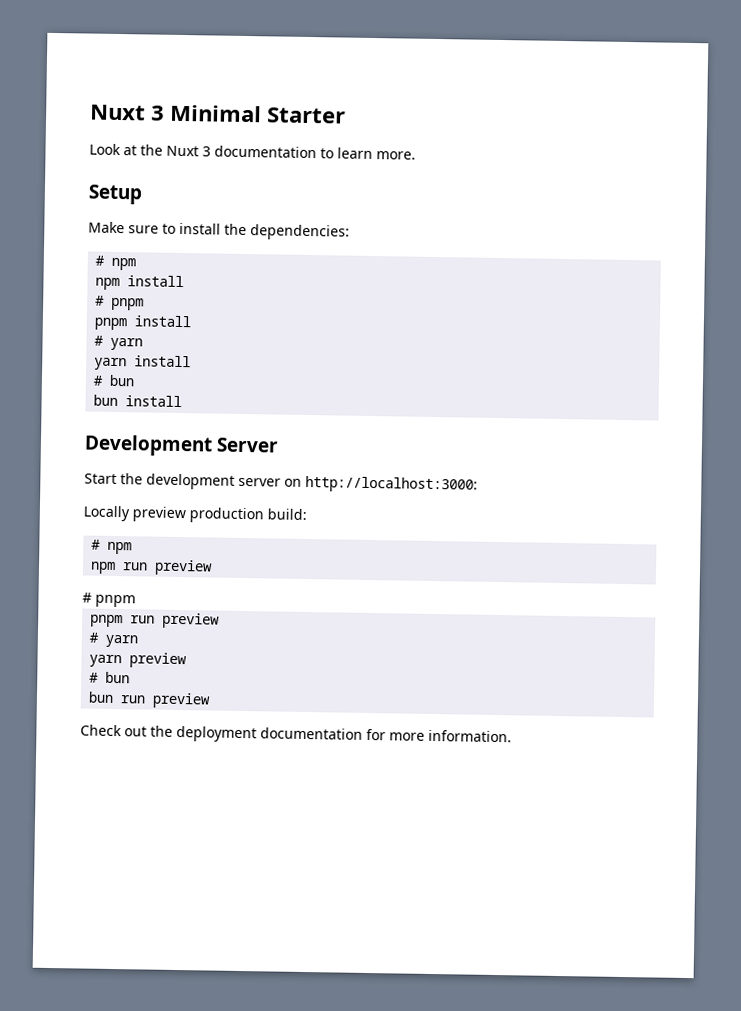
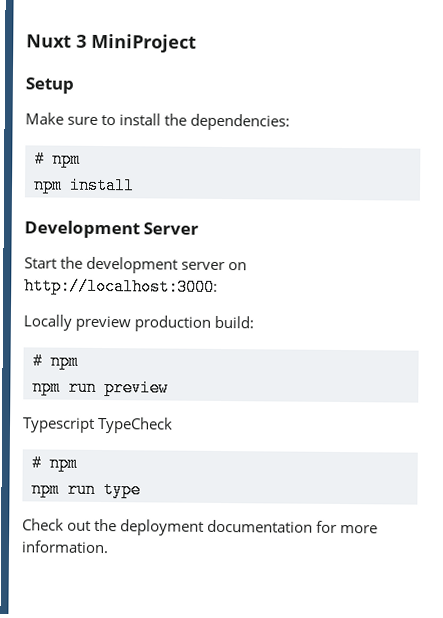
- Nuxt 3 Minimal Starter
- Look at the Nuxt 3 documentation to learn more.
+ Nuxt 3 MiniProject
  npm install
- # pnpm
- pnpm install
- # yarn
- yarn install
- # bun
- bun install
  npm run preview
- # pnpm
- pnpm run preview
- # yarn
- yarn preview
- # bun
- bun run preview
+ Typescript TypeCheck
+ # npm
+ npm run type

